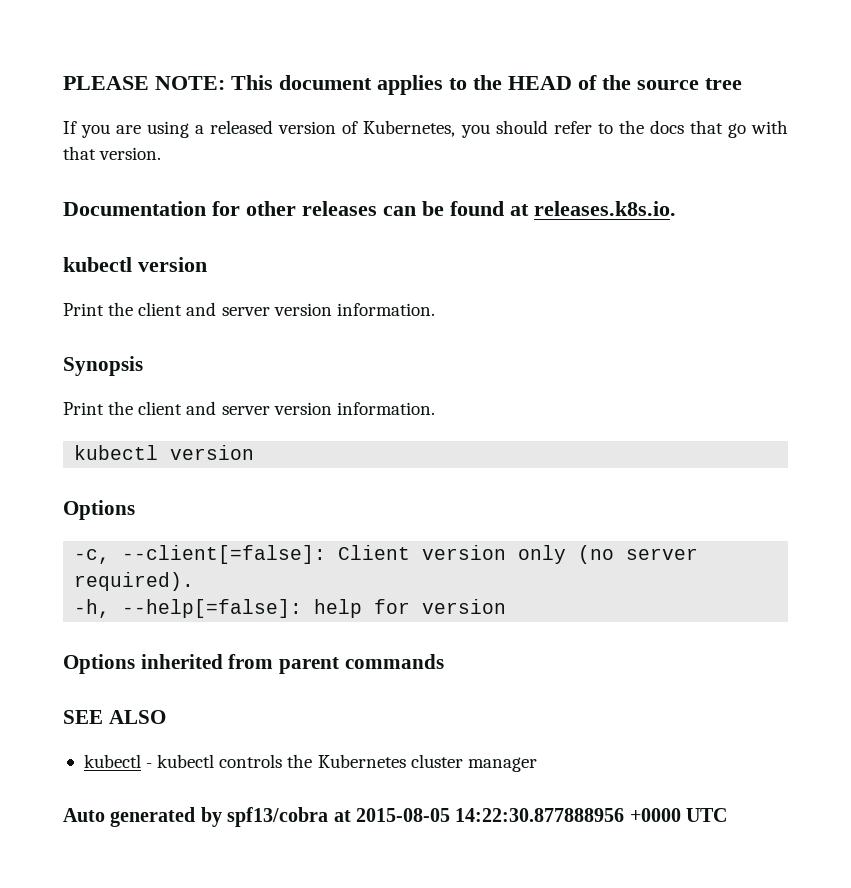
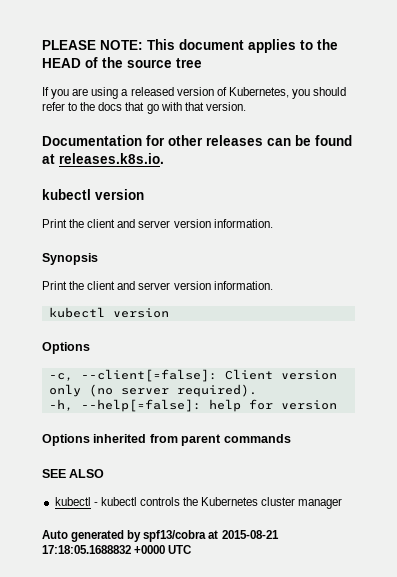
- Auto generated by spf13/cobra at 2015-08-05 14:22:30.877888956 +0000 UTC
+ Auto generated by spf13/cobra at 2015-08-21 17:18:05.1688832 +0000 UTC

